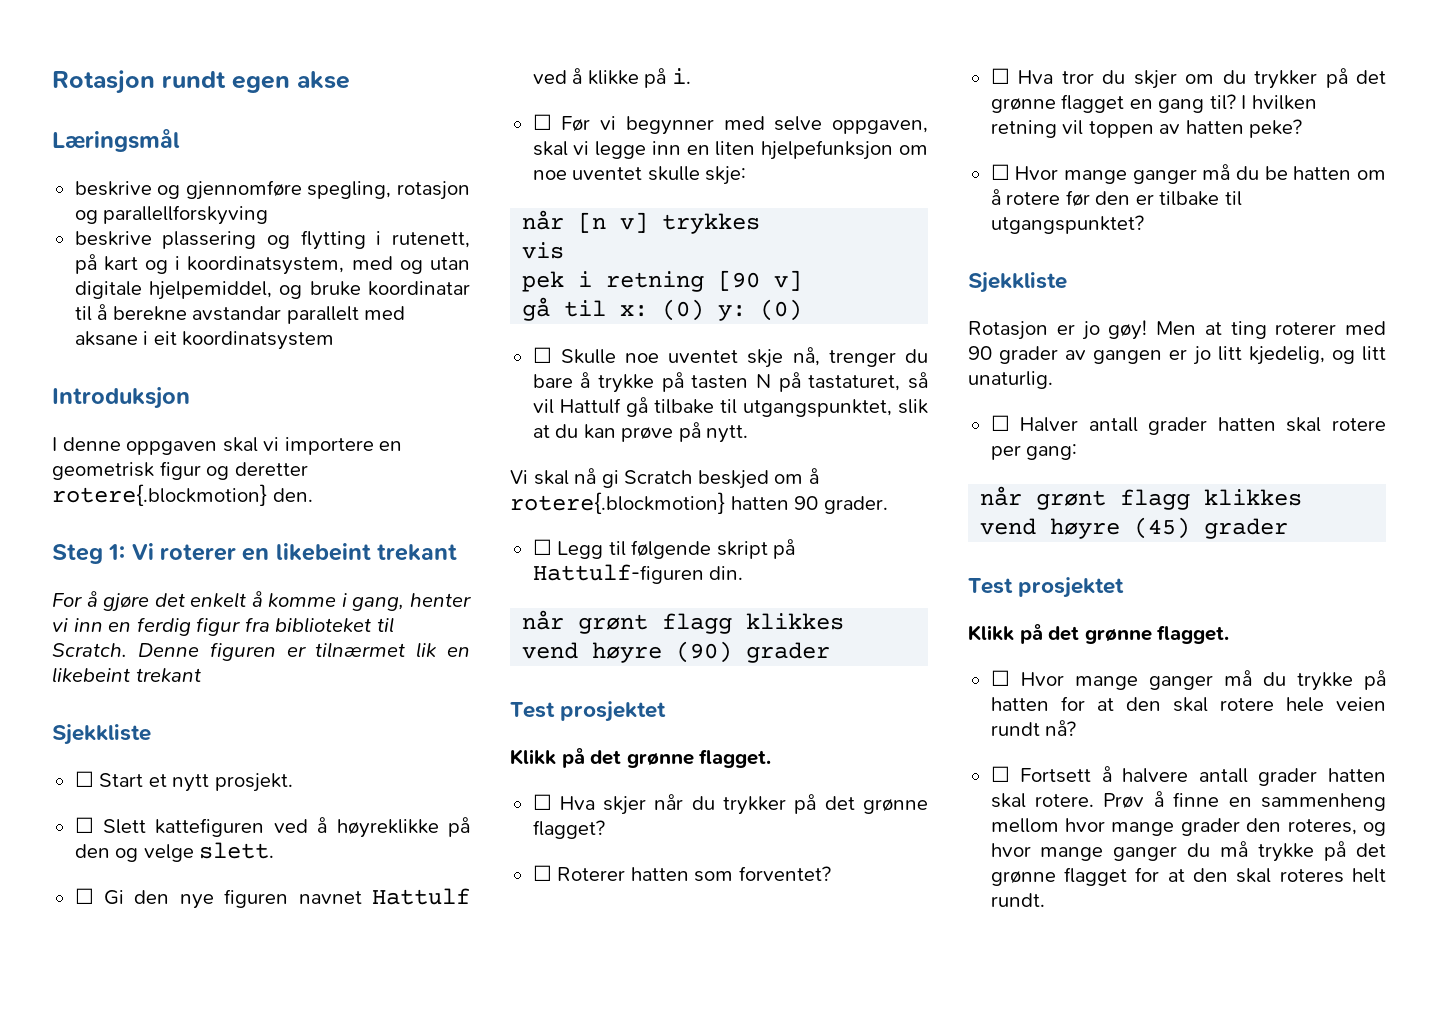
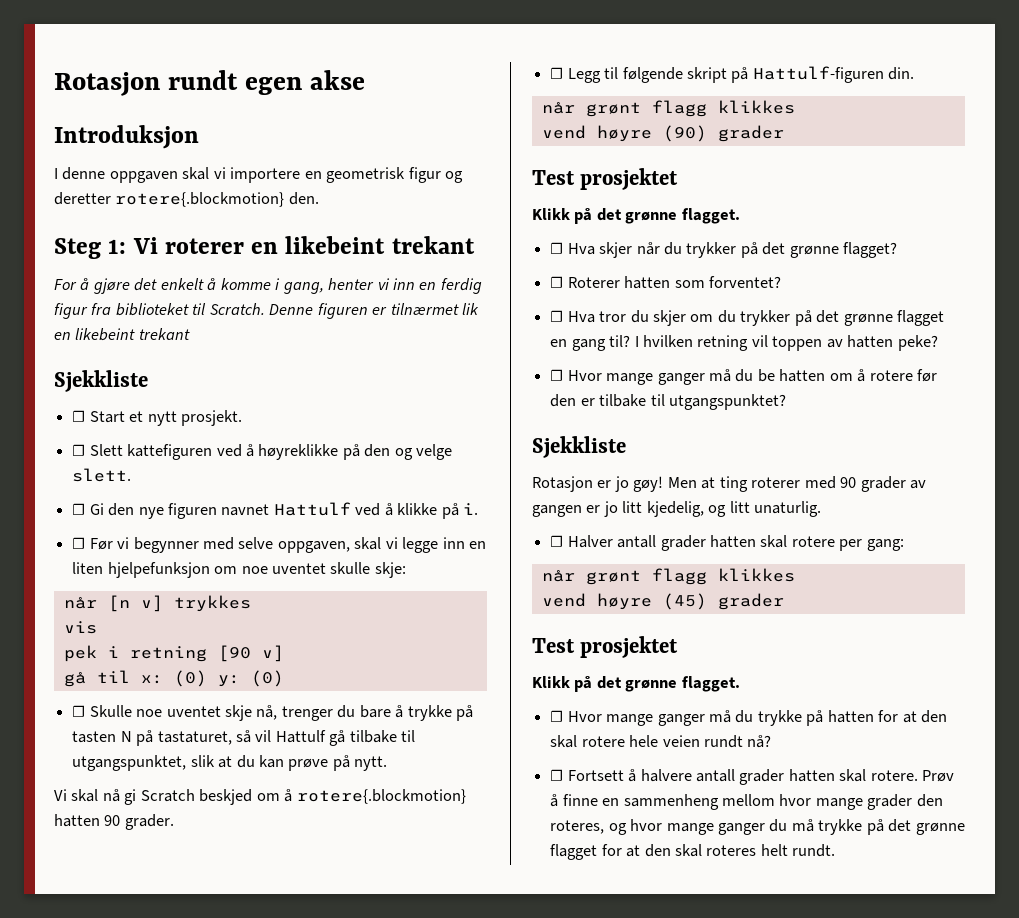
- Læringsmål
- beskrive og gjennomføre spegling, rotasjon og parallellforskyving
- beskrive plassering og flytting i rutenett, på kart og i koordinatsystem, med og utan digitale hjelpemiddel, og bruke koordinatar til å berekne avstandar parallelt med aksane i eit koordinatsystem

